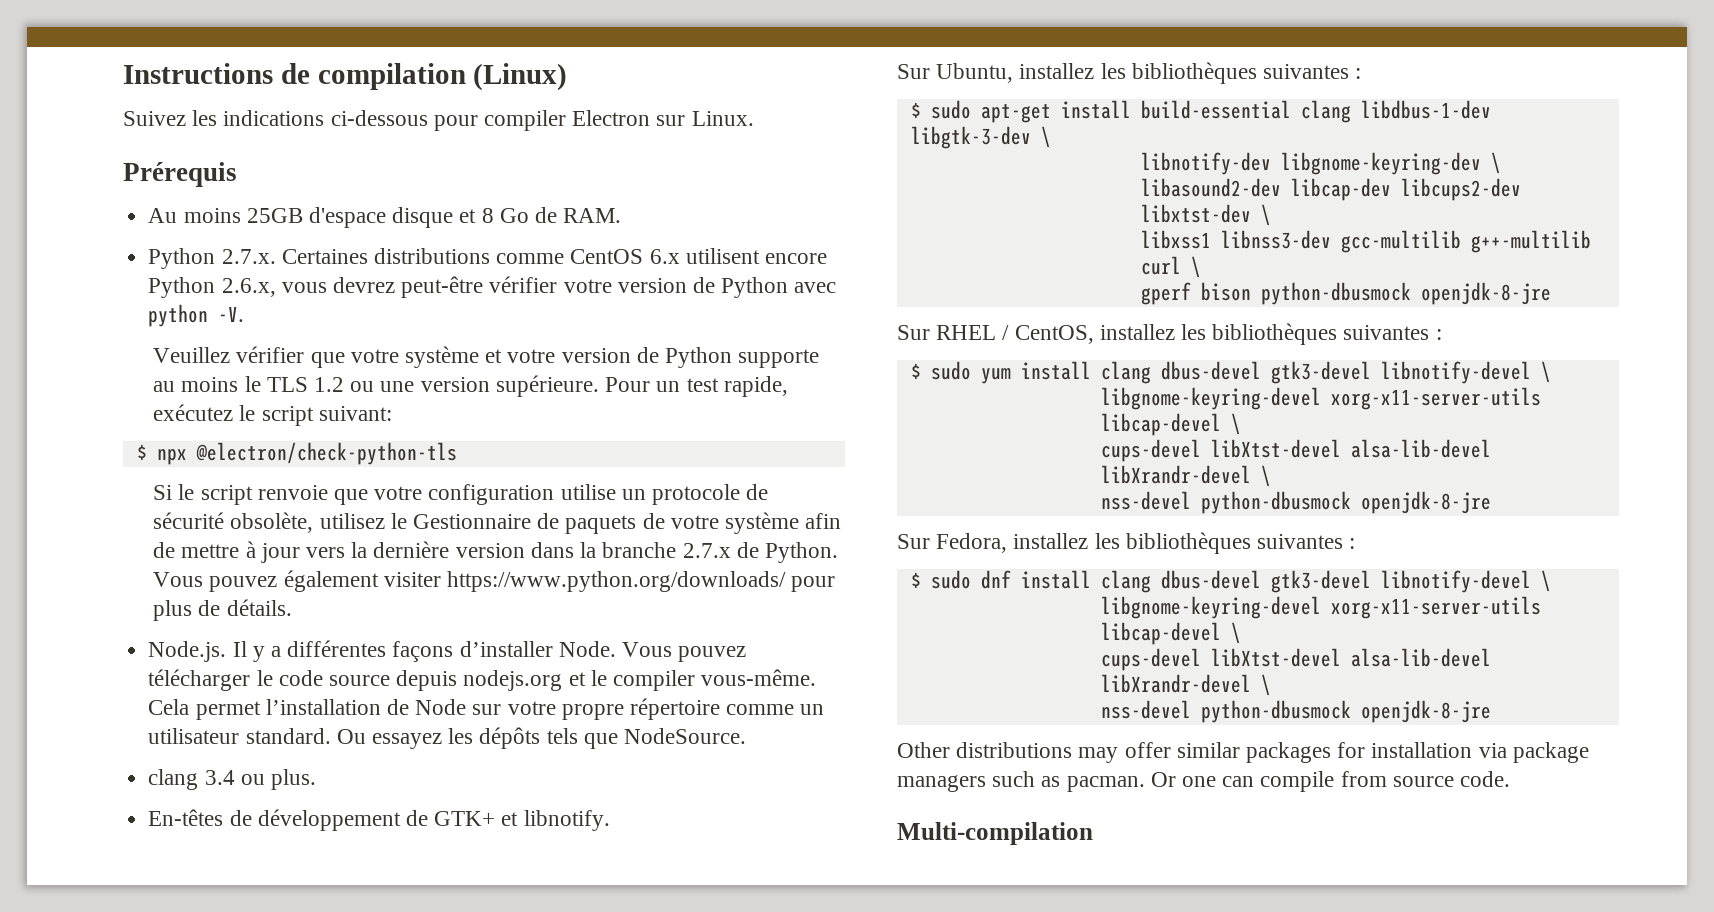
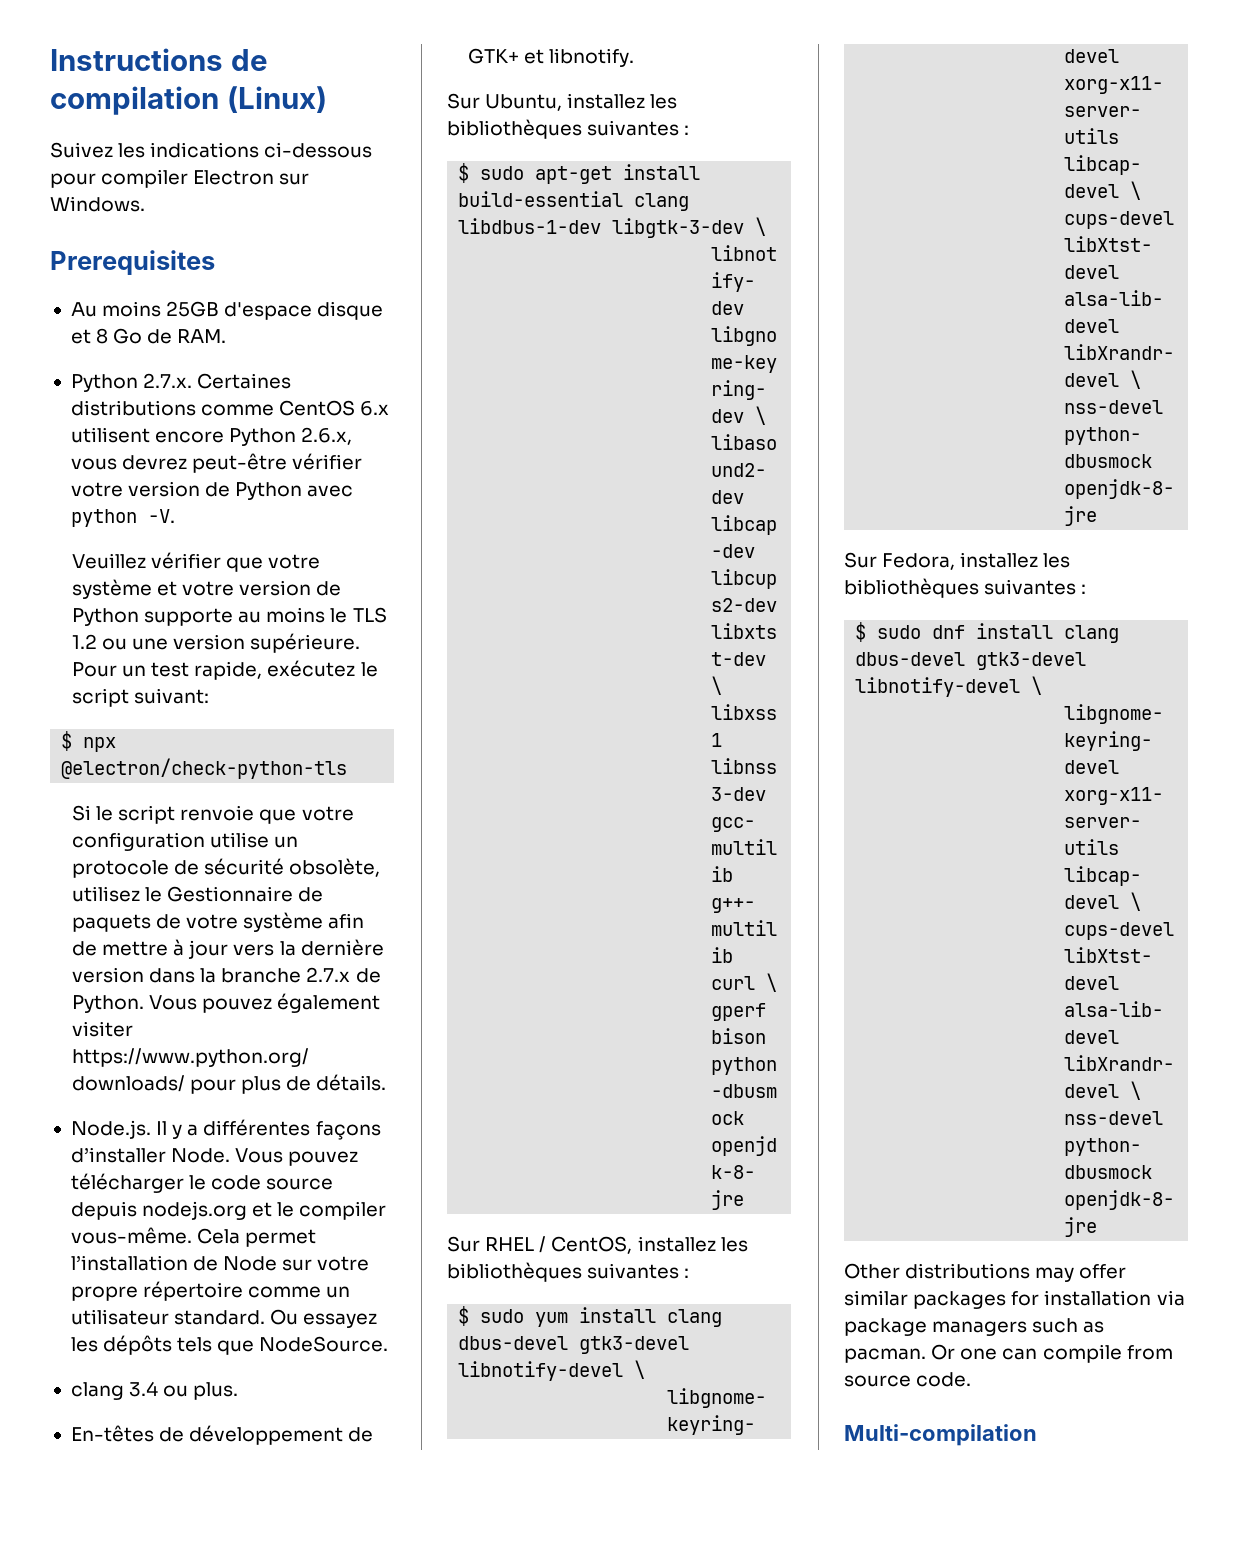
- Suivez les indications ci-dessous pour compiler Electron sur Linux.
- Prérequis
+ Suivez les indications ci-dessous pour compiler Electron sur Windows.
+ Prerequisites

